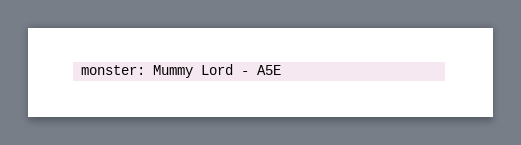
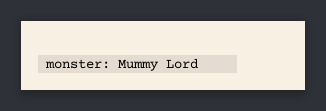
- monster: Mummy Lord - A5E
+ monster: Mummy Lord

